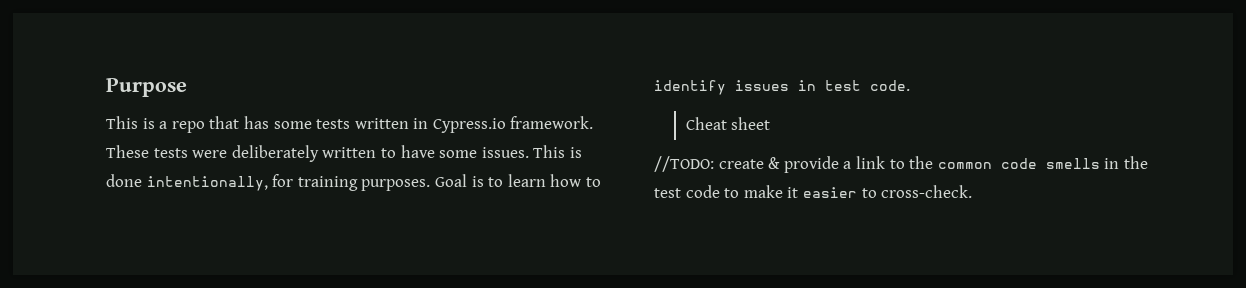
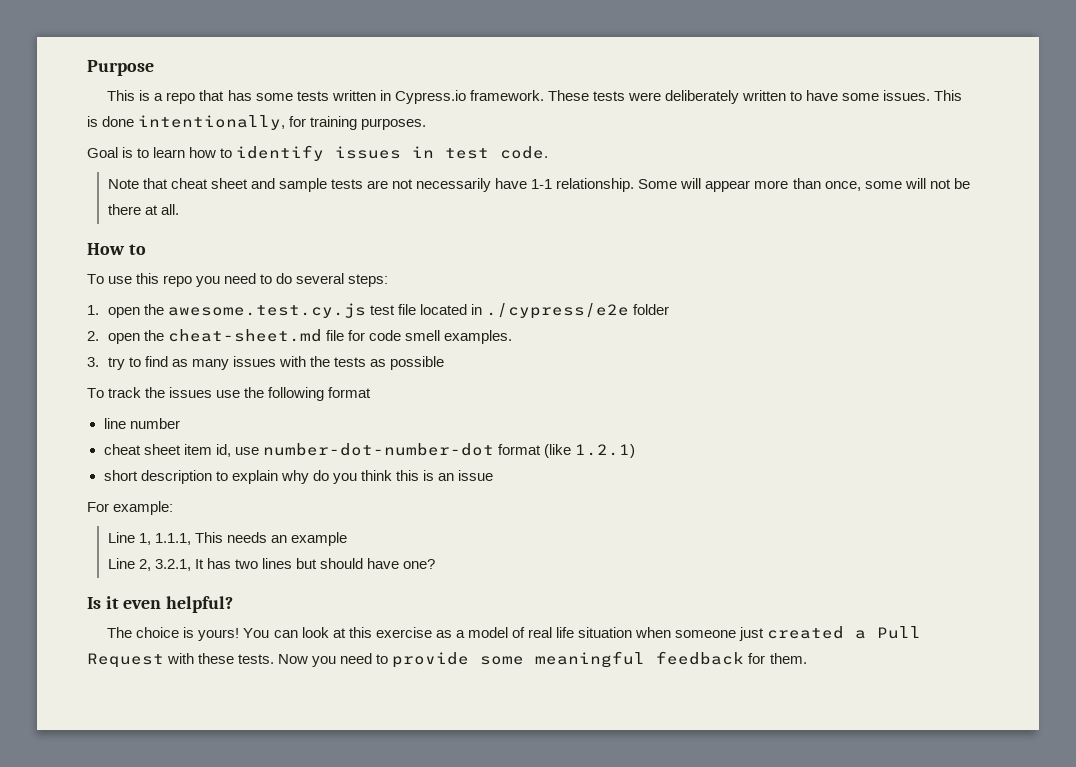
- This is done intentionally, for training purposes. Goal is to learn how to identify issues in test code.
+ This is done intentionally, for training purposes.
+ Goal is to learn how to identify issues in test code.
- Cheat sheet
- //TODO: create & provide a link to the common code smells in the test code to make it easier to cross-check.
+ Note that cheat sheet and sample tests are not necessarily have 1-1 relationship. Some will appear more than once, some will not be there at all.
+ How to
+ To use this repo you need to do several steps:
+ 1. open the awesome.test.cy.js test file located in ./cypress/e2e folder
+ 2. open the cheat-sheet.md file for code smell examples.
+ 3. try to find as many issues with the tests as possible
+ To track the issues use the following format
+ line number
+ cheat sheet item id, use number-dot-number-dot format (like 1.2.1)
+ short description to explain why do you think this is an issue
+ For example:
+ Line 1, 1.1.1, This needs an example
+ Line 2, 3.2.1, It has two lines but should have one?
+ Is it even helpful?
+ The choice is yours! You can look at this exercise as a model of real life situation when someone just created a Pull Request with these tests. Now you need to provide some meaningful feedback for them.

